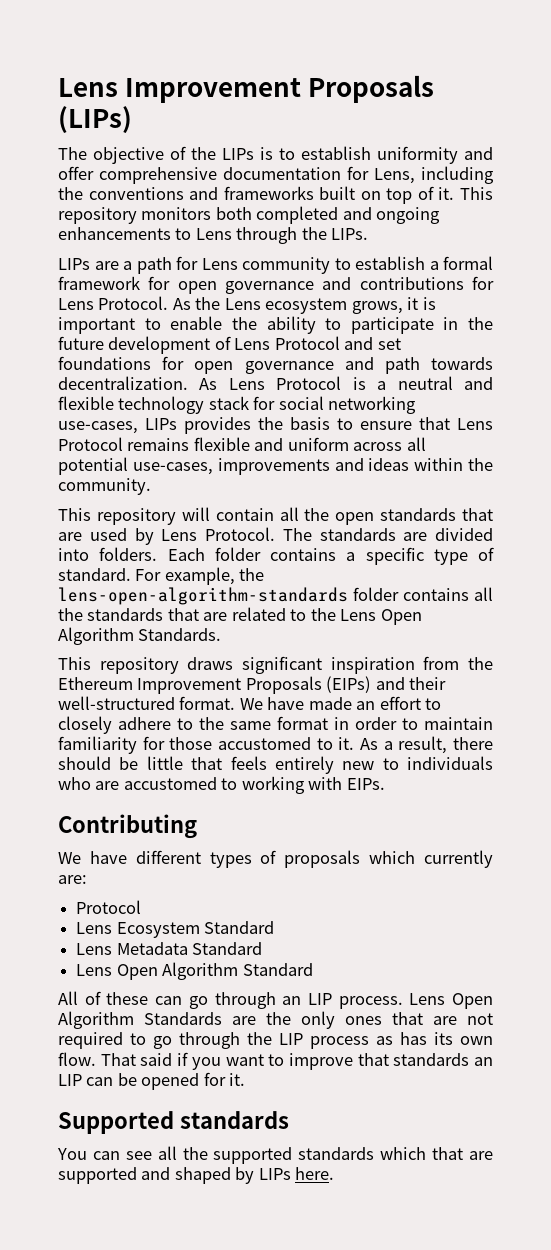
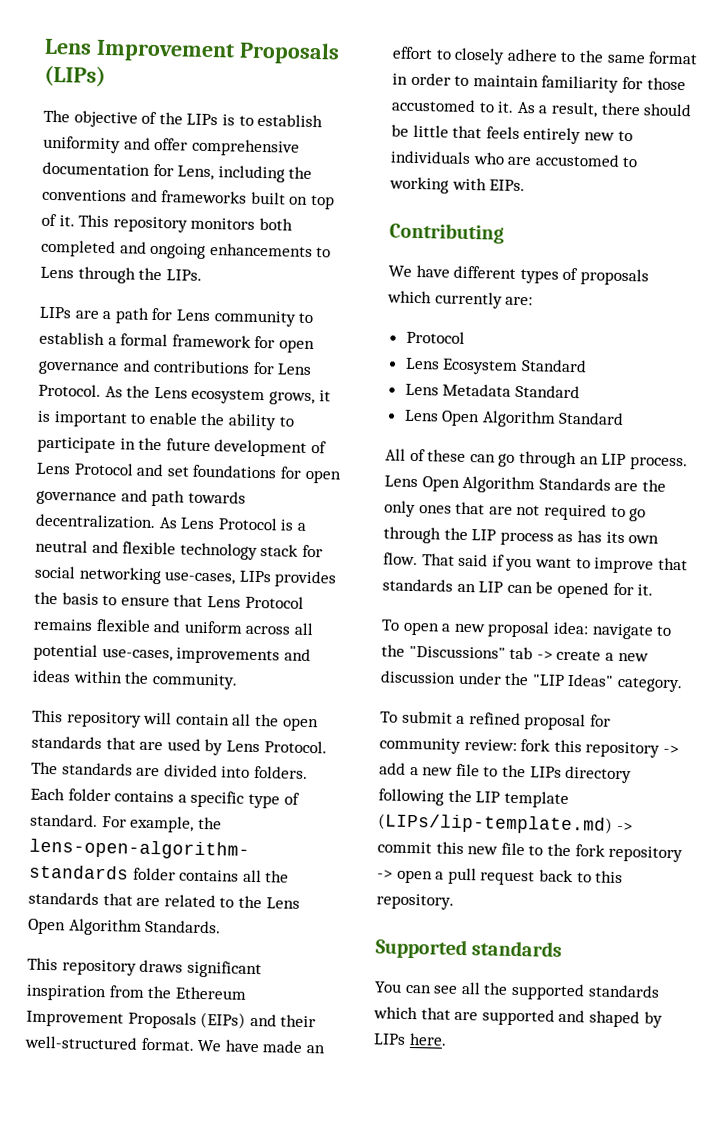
+ To open a new proposal idea: navigate to the "Discussions" tab -> create a new discussion under the "LIP Ideas" category.
+ To submit a refined proposal for community review: fork this repository -> add a new file to the LIPs directory following the LIP template (LIPs/lip-template.md) -> commit this new file to the fork repository -> open a pull request back to this repository.

